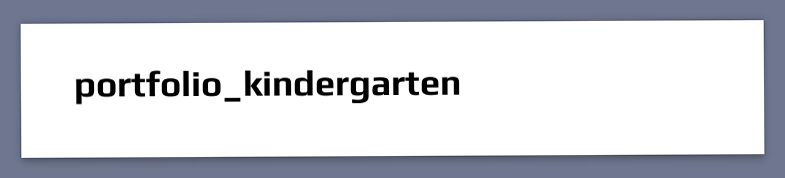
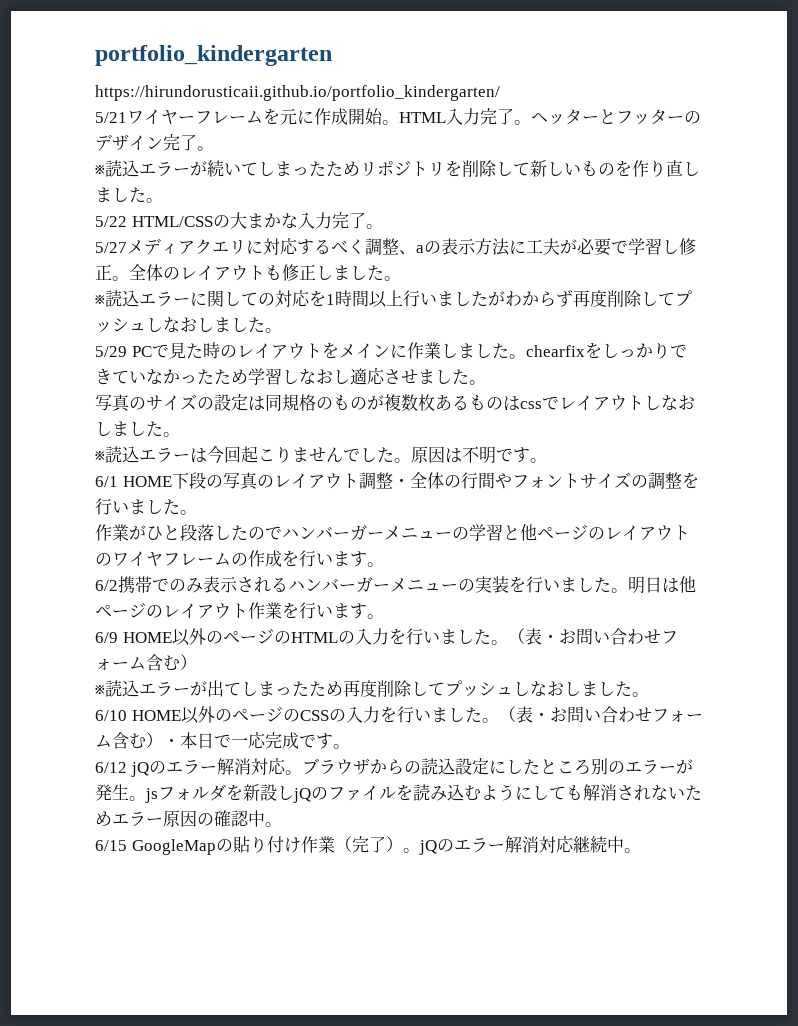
+ https://hirundorusticaii.github.io/portfolio_kindergarten/
+ 5/21ワイヤーフレームを元に作成開始。HTML入力完了。ヘッターとフッターのデザイン完了。
+ ※読込エラーが続いてしまったためリポジトリを削除して新しいものを作り直しました。
+ 5/22 HTML/CSSの大まかな入力完了。
+ 5/27メディアクエリに対応するべく調整、aの表示方法に工夫が必要で学習し修正。全体のレイアウトも修正しました。
+ ※読込エラーに関しての対応を1時間以上行いましたがわからず再度削除してプッシュしなおしました。
+ 5/29 PCで見た時のレイアウトをメインに作業しました。chearfixをしっかりできていなかったため学習しなおし適応させました。
+ 写真のサイズの設定は同規格のものが複数枚あるものはcssでレイアウトしなおしました。
+ ※読込エラーは今回起こりませんでした。原因は不明です。
+ 6/1 HOME下段の写真のレイアウト調整・全体の行間やフォントサイズの調整を行いました。
+ 作業がひと段落したのでハンバーガーメニューの学習と他ページのレイアウトのワイヤフレームの作成を行います。
+ 6/2携帯でのみ表示されるハンバーガーメニューの実装を行いました。明日は他ページのレイアウト作業を行います。
+ 6/9 HOME以外のページのHTMLの入力を行いました。（表・お問い合わせフォーム含む）
+ ※読込エラーが出てしまったため再度削除してプッシュしなおしました。
+ 6/10 HOME以外のページのCSSの入力を行いました。（表・お問い合わせフォーム含む）・本日で一応完成です。
+ 6/12 jQのエラー解消対応。ブラウザからの読込設定にしたところ別のエラーが発生。jsフォルダを新設しjQのファイルを読み込むようにしても解消されないためエラー原因の確認中。
+ 6/15 GoogleMapの貼り付け作業（完了）。jQのエラー解消対応継続中。

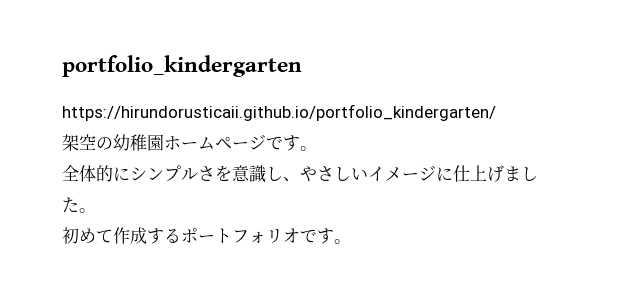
- 5/21ワイヤーフレームを元に作成開始。HTML入力完了。ヘッターとフッターのデザイン完了。
- ※読込エラーが続いてしまったためリポジトリを削除して新しいものを作り直しました。
- 5/22 HTML/CSSの大まかな入力完了。
- 5/27メディアクエリに対応するべく調整、aの表示方法に工夫が必要で学習し修正。全体のレイアウトも修正しました。
- ※読込エラーに関しての対応を1時間以上行いましたがわからず再度削除してプッシュしなおしました。
- 5/29 PCで見た時のレイアウトをメインに作業しました。chearfixをしっかりできていなかったため学習しなおし適応させました。
- 写真のサイズの設定は同規格のものが複数枚あるものはcssでレイアウトしなおしました。
- ※読込エラーは今回起こりませんでした。原因は不明です。
- 6/1 HOME下段の写真のレイアウト調整・全体の行間やフォントサイズの調整を行いました。
- 作業がひと段落したのでハンバーガーメニューの学習と他ページのレイアウトのワイヤフレームの作成を行います。
- 6/2携帯でのみ表示されるハンバーガーメニューの実装を行いました。明日は他ページのレイアウト作業を行います。
- 6/9 HOME以外のページのHTMLの入力を行いました。（表・お問い合わせフォーム含む）
- ※読込エラーが出てしまったため再度削除してプッシュしなおしました。
- 6/10 HOME以外のページのCSSの入力を行いました。（表・お問い合わせフォーム含む）・本日で一応完成です。
- 6/12 jQのエラー解消対応。ブラウザからの読込設定にしたところ別のエラーが発生。jsフォルダを新設しjQのファイルを読み込むようにしても解消されないためエラー原因の確認中。
- 6/15 GoogleMapの貼り付け作業（完了）。jQのエラー解消対応継続中。
+ 架空の幼稚園ホームページです。
+ 全体的にシンプルさを意識し、やさしいイメージに仕上げました。
+ 初めて作成するポートフォリオです。

